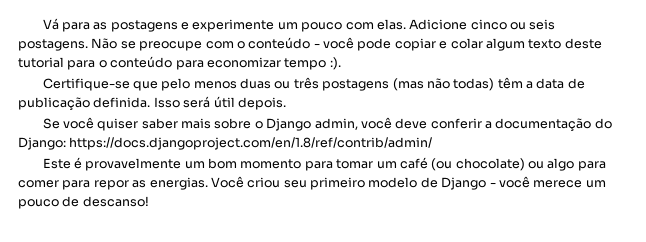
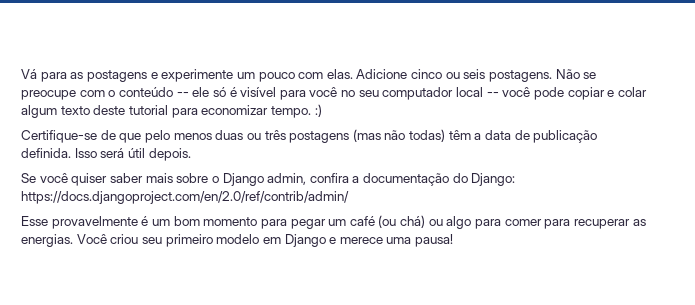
- Não se preocupe com o conteúdo - você pode copiar e colar algum texto deste tutorial para o conteúdo para economizar tempo :).
+ Não se preocupe com o conteúdo -- ele só é visível para você no seu computador local -- você pode copiar e colar algum texto deste tutorial para economizar tempo. :)
- Certifique-se que pelo menos duas ou três postagens (mas não todas) têm a data de publicação definida.
+ Certifique-se de que pelo menos duas ou três postagens (mas não todas) têm a data de publicação definida.
- Se você quiser saber mais sobre o Django admin, você deve conferir a documentação do Django: https://docs.djangoproject.com/en/1.8/ref/contrib/admin/
- Este é provavelmente um bom momento para tomar um café (ou chocolate) ou algo para comer para repor as energias.
+ Se você quiser saber mais sobre o Django admin, confira a documentação do Django: https://docs.djangoproject.com/en/2.0/ref/contrib/admin/
+ Esse provavelmente é um bom momento para pegar um café (ou chá) ou algo para comer para recuperar as energias.
- Você criou seu primeiro modelo de Django - você merece um pouco de descanso!
+ Você criou seu primeiro modelo em Django e merece uma pausa!

